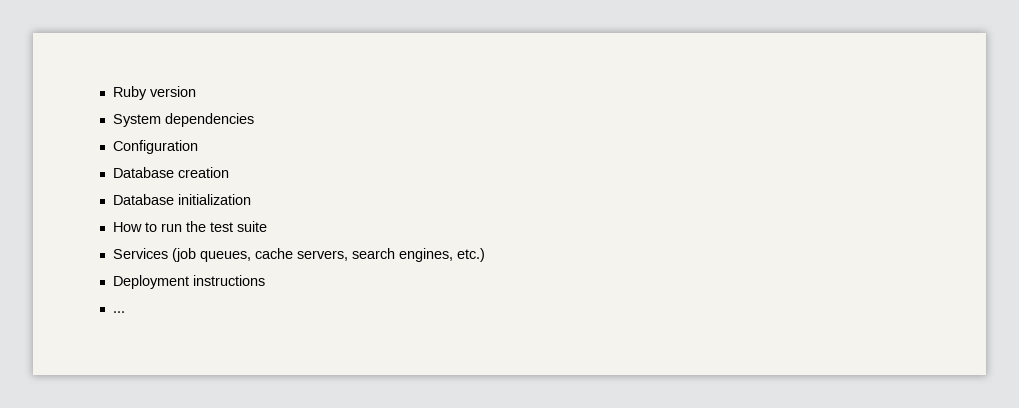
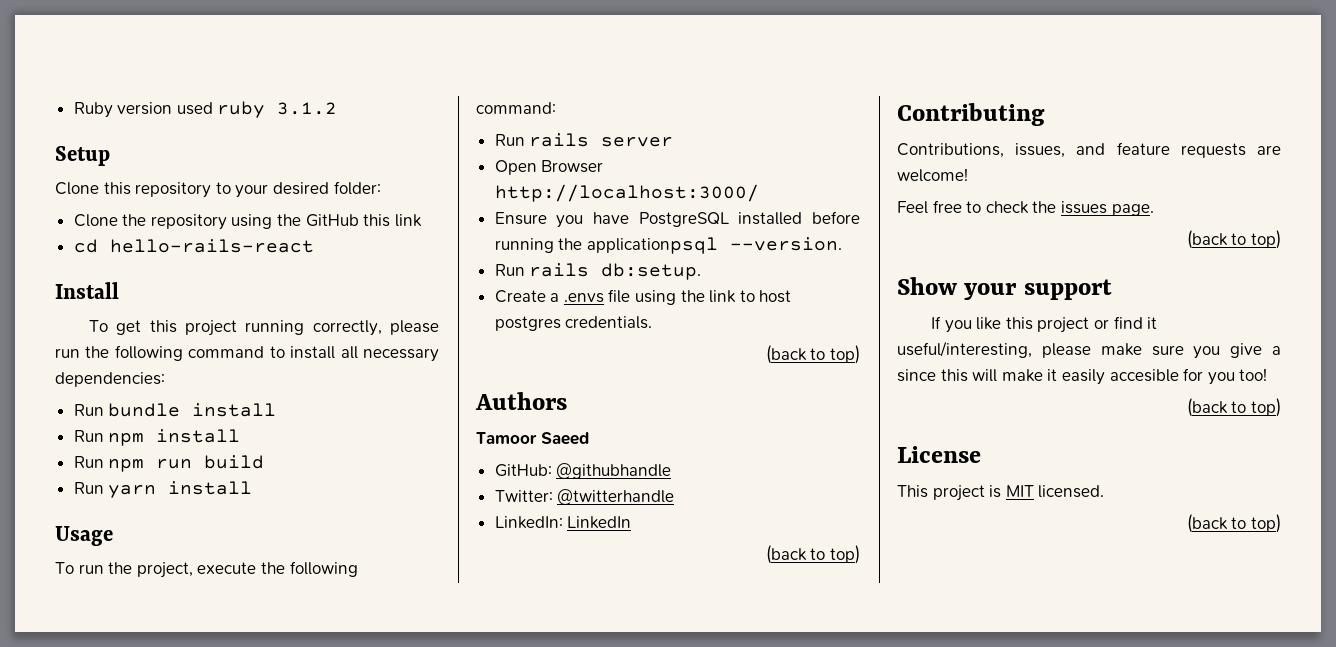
- Ruby version
- System dependencies
- Configuration
- Database creation
- Database initialization
- How to run the test suite
- Services (job queues, cache servers, search engines, etc.)
- Deployment instructions
- ...
+ Ruby version used ruby 3.1.2
+ Setup
+ Clone this repository to your desired folder:
+ Clone the repository using the GitHub this link
+ cd hello-rails-react
+ Install
+ To get this project running correctly, please run the following command to install all necessary dependencies:
+ Run bundle install
+ Run npm install
+ Run npm run build
+ Run yarn install
+ Usage
+ To run the project, execute the following command:
+ Run rails server
+ Open Browser http://localhost:3000/
+ Ensure you have PostgreSQL installed before running the applicationpsql --version.
+ Run rails db:setup.
+ Create a .envs file using the link to host postgres credentials.
+ (back to top)
+ Authors
+ Tamoor Saeed
+ GitHub: @githubhandle
+ Twitter: @twitterhandle
+ LinkedIn: LinkedIn
+ (back to top)
+ Contributing
+ Contributions, issues, and feature requests are welcome!
+ Feel free to check the issues page.
+ (back to top)
+ Show your support
+ If you like this project or find it useful/interesting, please make sure you give a since this will make it easily accesible for you too!
+ (back to top)
+ License
+ This project is MIT licensed.
+ (back to top)

